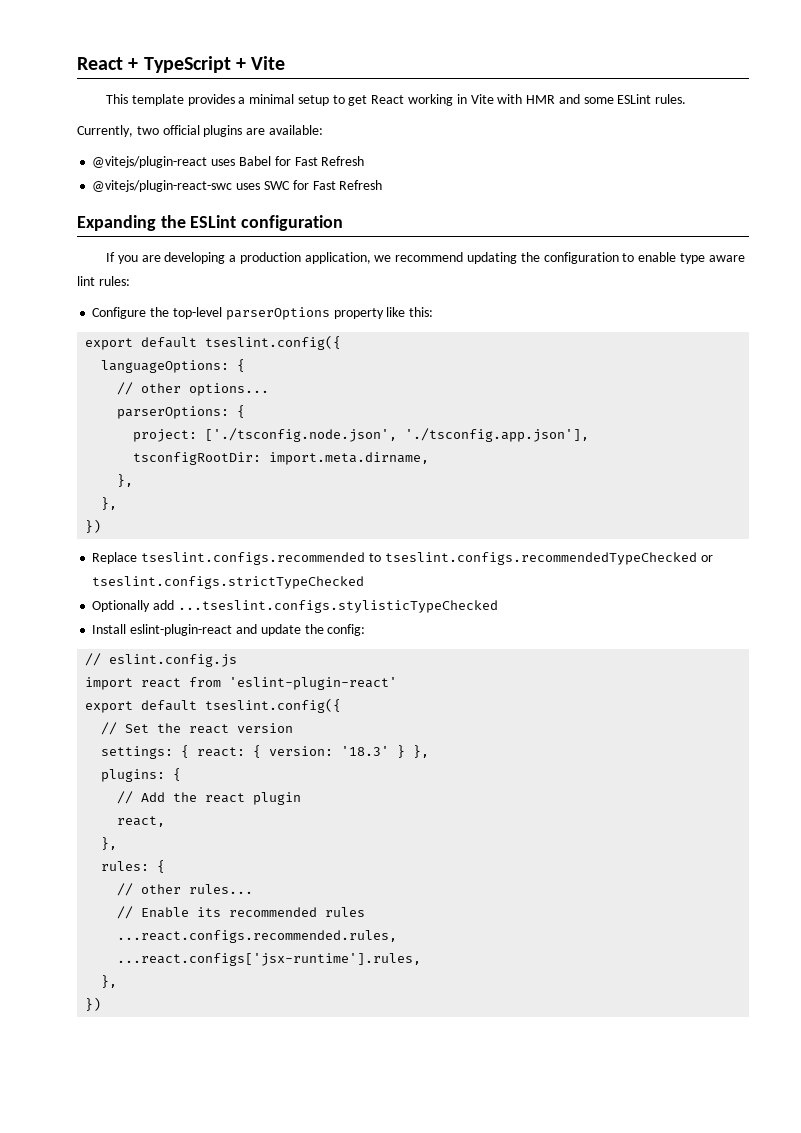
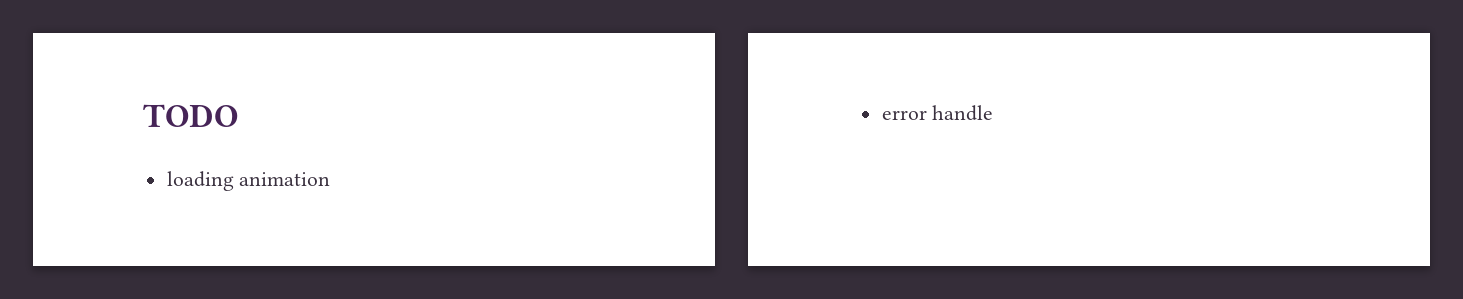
- React + TypeScript + Vite
- This template provides a minimal setup to get React working in Vite with HMR and some ESLint rules.
- Currently, two official plugins are available:
- @vitejs/plugin-react uses Babel for Fast Refresh
- @vitejs/plugin-react-swc uses SWC for Fast Refresh
- Expanding the ESLint configuration
- If you are developing a production application, we recommend updating the configuration to enable type aware lint rules:
- Configure the top-level parserOptions property like this:
- export default tseslint.config({
- languageOptions: {
- // other options...
- parserOptions: {
- project: ['./tsconfig.node.json', './tsconfig.app.json'],
- tsconfigRootDir: import.meta.dirname,
- },
- },
- })
- Replace tseslint.configs.recommended to tseslint.configs.recommendedTypeChecked or tseslint.configs.strictTypeChecked
- Optionally add ...tseslint.configs.stylisticTypeChecked
- Install eslint-plugin-react and update the config:
- // eslint.config.js
- import react from 'eslint-plugin-react'
- export default tseslint.config({
- // Set the react version
- settings: { react: { version: '18.3' } },
- plugins: {
- // Add the react plugin
- react,
- },
- rules: {
- // other rules...
- // Enable its recommended rules
- ...react.configs.recommended.rules,
- ...react.configs['jsx-runtime'].rules,
- },
- })
+ TODO
+ loading animation
+ error handle

